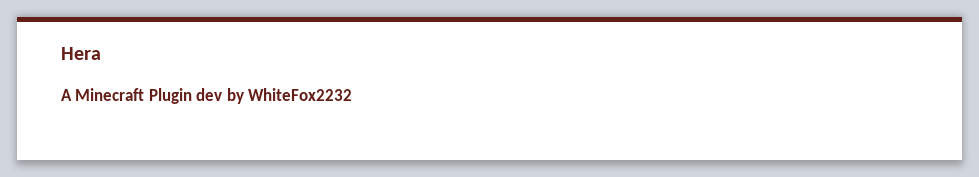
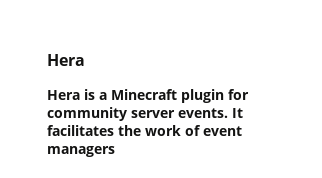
- A Minecraft Plugin dev by WhiteFox2232
+ Hera is a Minecraft plugin for community server events. It facilitates the work of event managers

